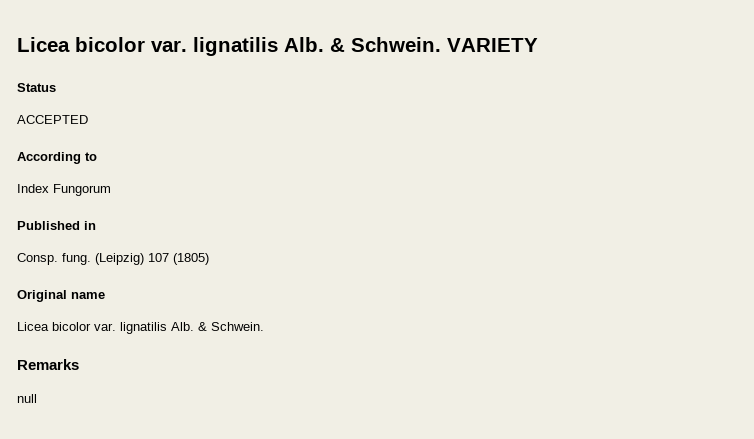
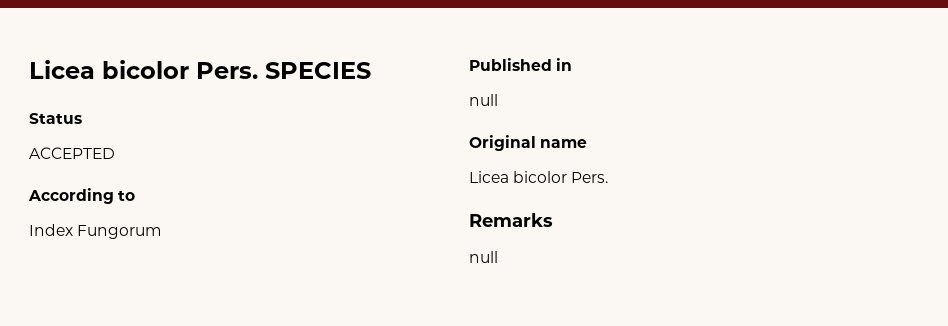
- Licea bicolor var. lignatilis Alb. & Schwein. VARIETY
+ Licea bicolor Pers. SPECIES
  Published in
- Consp. fung. (Leipzig) 107 (1805)
+ null
  Original name
- Licea bicolor var. lignatilis Alb. & Schwein.
+ Licea bicolor Pers.

